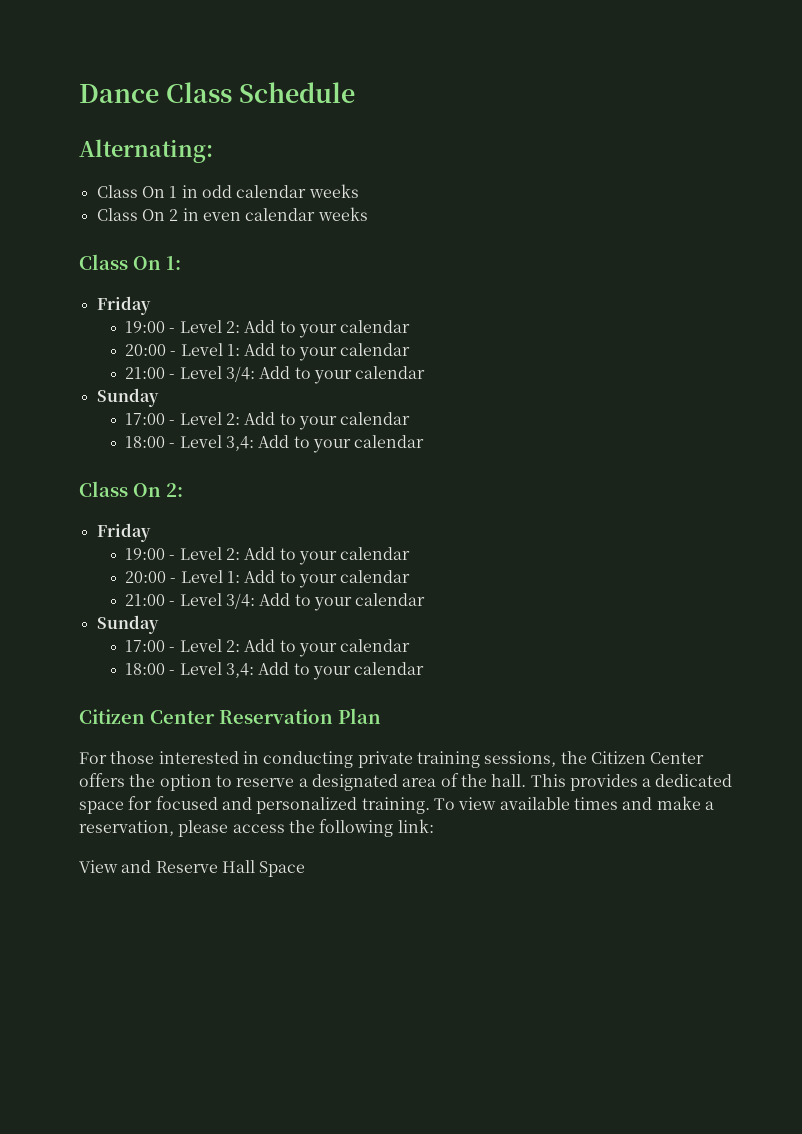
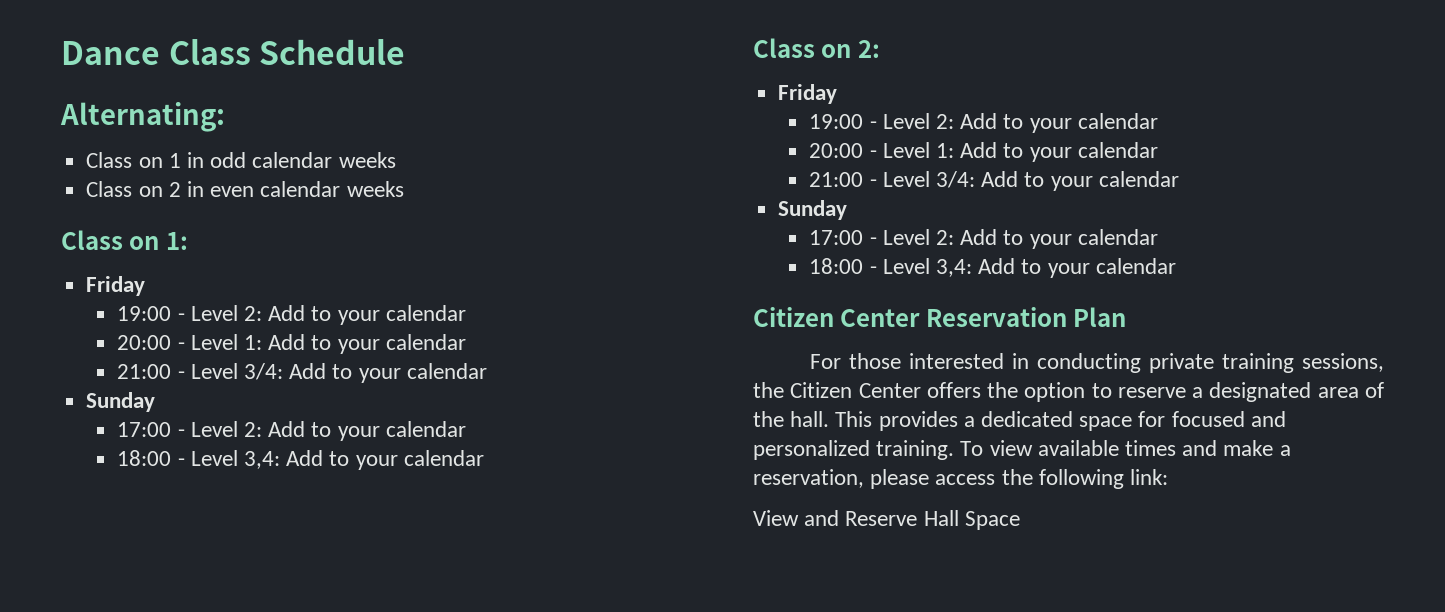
- Class On 1 in odd calendar weeks
+ Class on 1 in odd calendar weeks
- Class On 2 in even calendar weeks
+ Class on 2 in even calendar weeks
- Class On 1:
+ Class on 1:
- Class On 2:
+ Class on 2:

